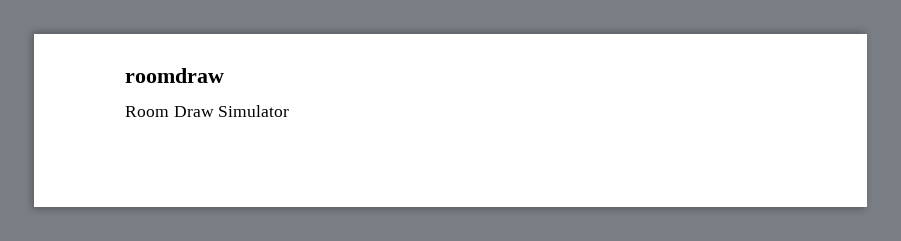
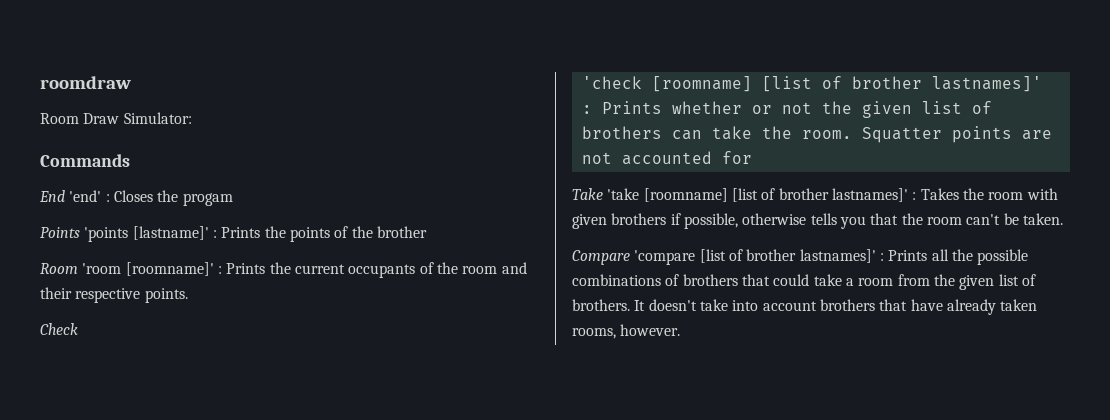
- Room Draw Simulator
+ Room Draw Simulator:
+ Commands
+ End 'end' : Closes the progam
+ Points 'points [lastname]' : Prints the points of the brother
+ Room 'room [roomname]' : Prints the current occupants of the room and their respective points.
+ Check
+ 'check [roomname] [list of brother lastnames]' : Prints whether or not the given list of brothers can take the room. Squatter points are not accounted for
+ Take 'take [roomname] [list of brother lastnames]' : Takes the room with given brothers if possible, otherwise tells you that the room can't be taken.
+ Compare 'compare [list of brother lastnames]' : Prints all the possible combinations of brothers that could take a room from the given list of brothers. It doesn't take into account brothers that have already taken rooms, however.

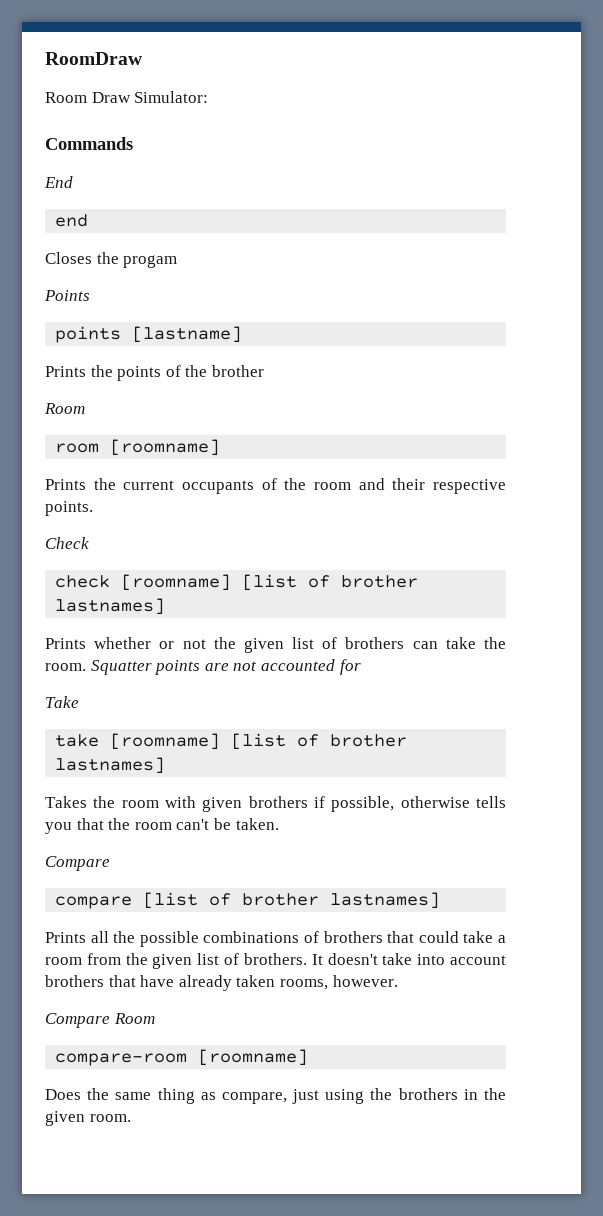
- roomdraw
+ RoomDraw
- End 'end' : Closes the progam
+ End
+ end
+ Closes the progam
- Points 'points [lastname]' : Prints the points of the brother
- Room 'room [roomname]' : Prints the current occupants of the room and their respective points.
+ Points
+ points [lastname]
+ Prints the points of the brother
+ Room
+ room [roomname]
+ Prints the current occupants of the room and their respective points.
- 'check [roomname] [list of brother lastnames]' : Prints whether or not the given list of brothers can take the room.
+ check [roomname] [list of brother lastnames]
+ Prints whether or not the given list of brothers can take the room.
- Take 'take [roomname] [list of brother lastnames]' : Takes the room with given brothers if possible, otherwise tells you that the room can't be taken.
- Compare 'compare [list of brother lastnames]' : Prints all the possible combinations of brothers that could take a room from the given list of brothers.
+ Take
+ take [roomname] [list of brother lastnames]
+ Takes the room with given brothers if possible, otherwise tells you that the room can't be taken.
+ Compare
+ compare [list of brother lastnames]
+ Prints all the possible combinations of brothers that could take a room from the given list of brothers.
+ Compare Room
+ compare-room [roomname]
+ Does the same thing as compare, just using the brothers in the given room.

